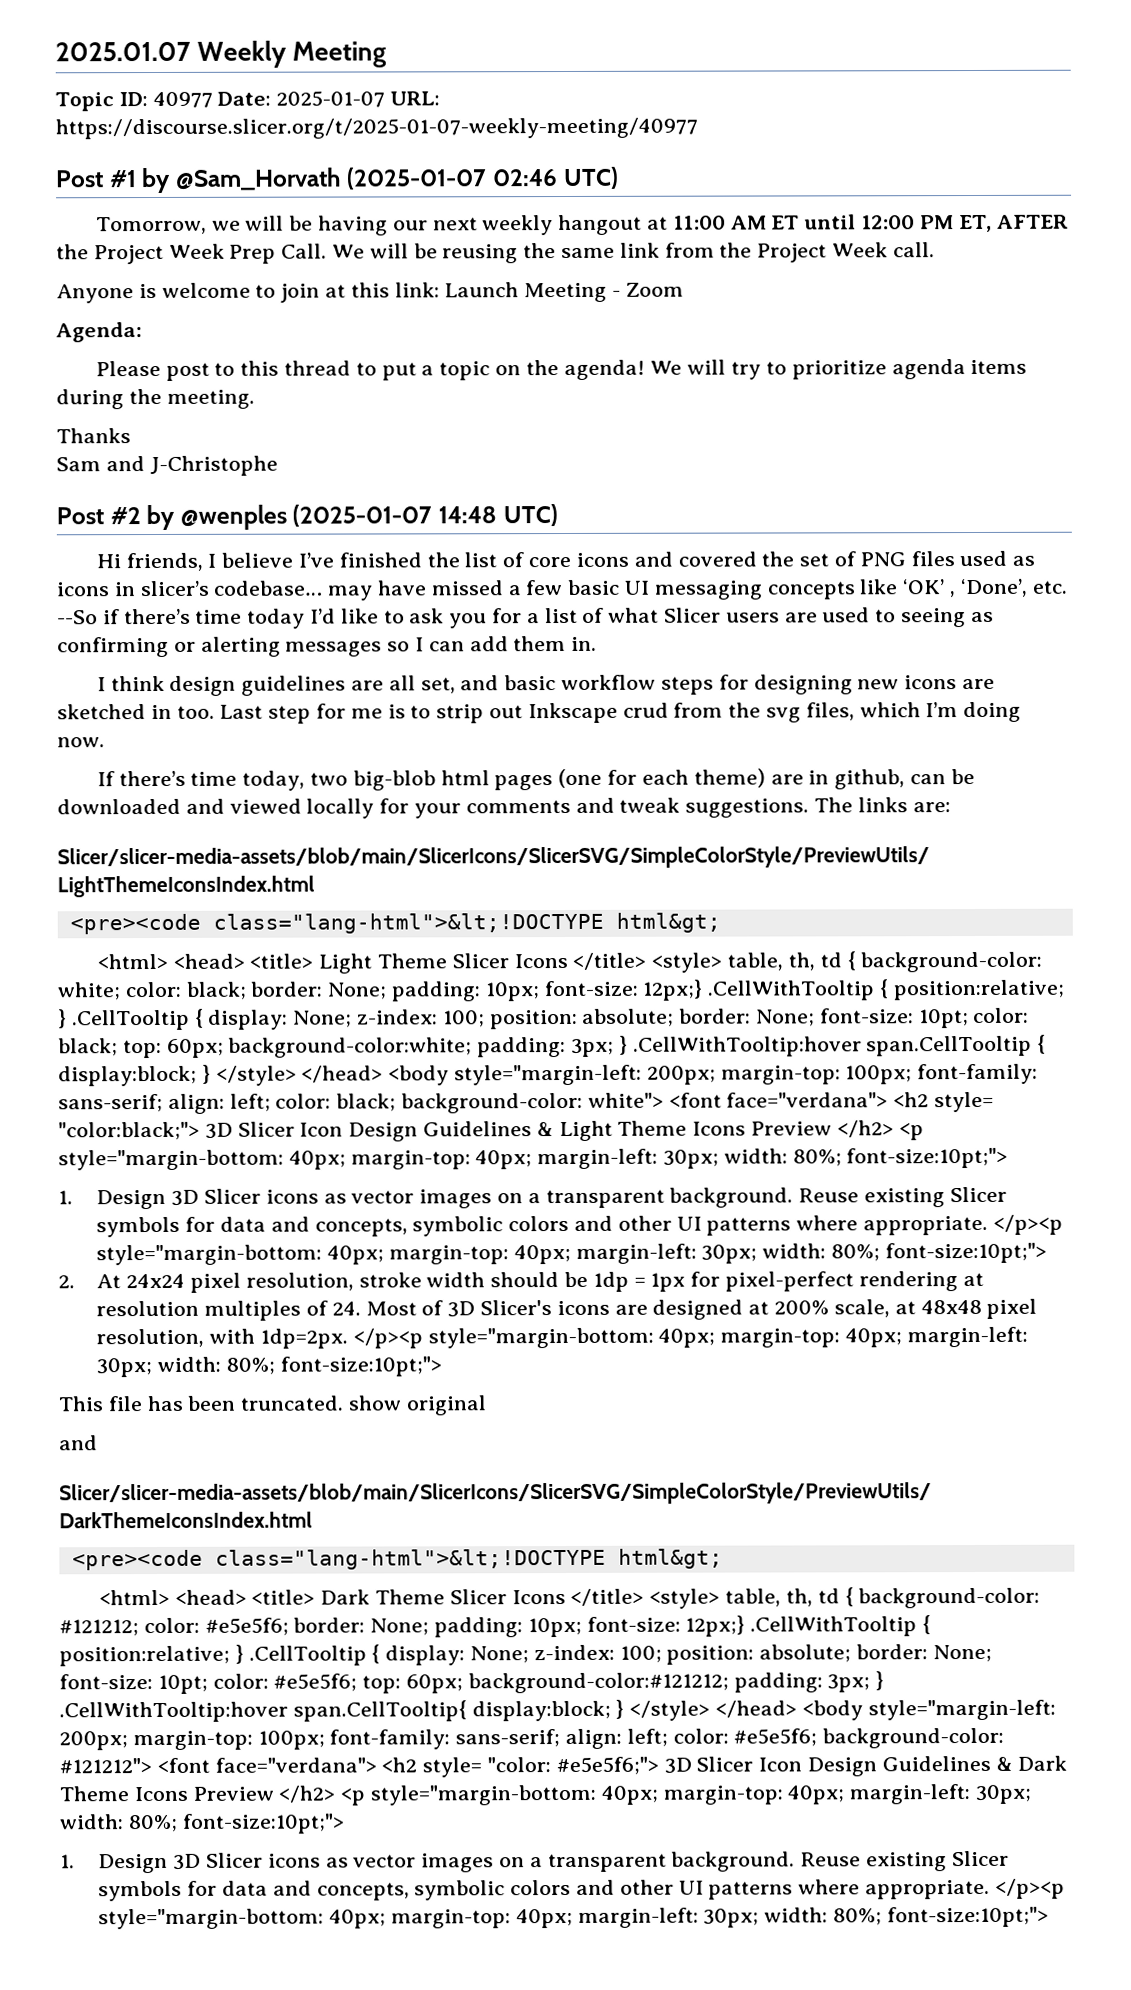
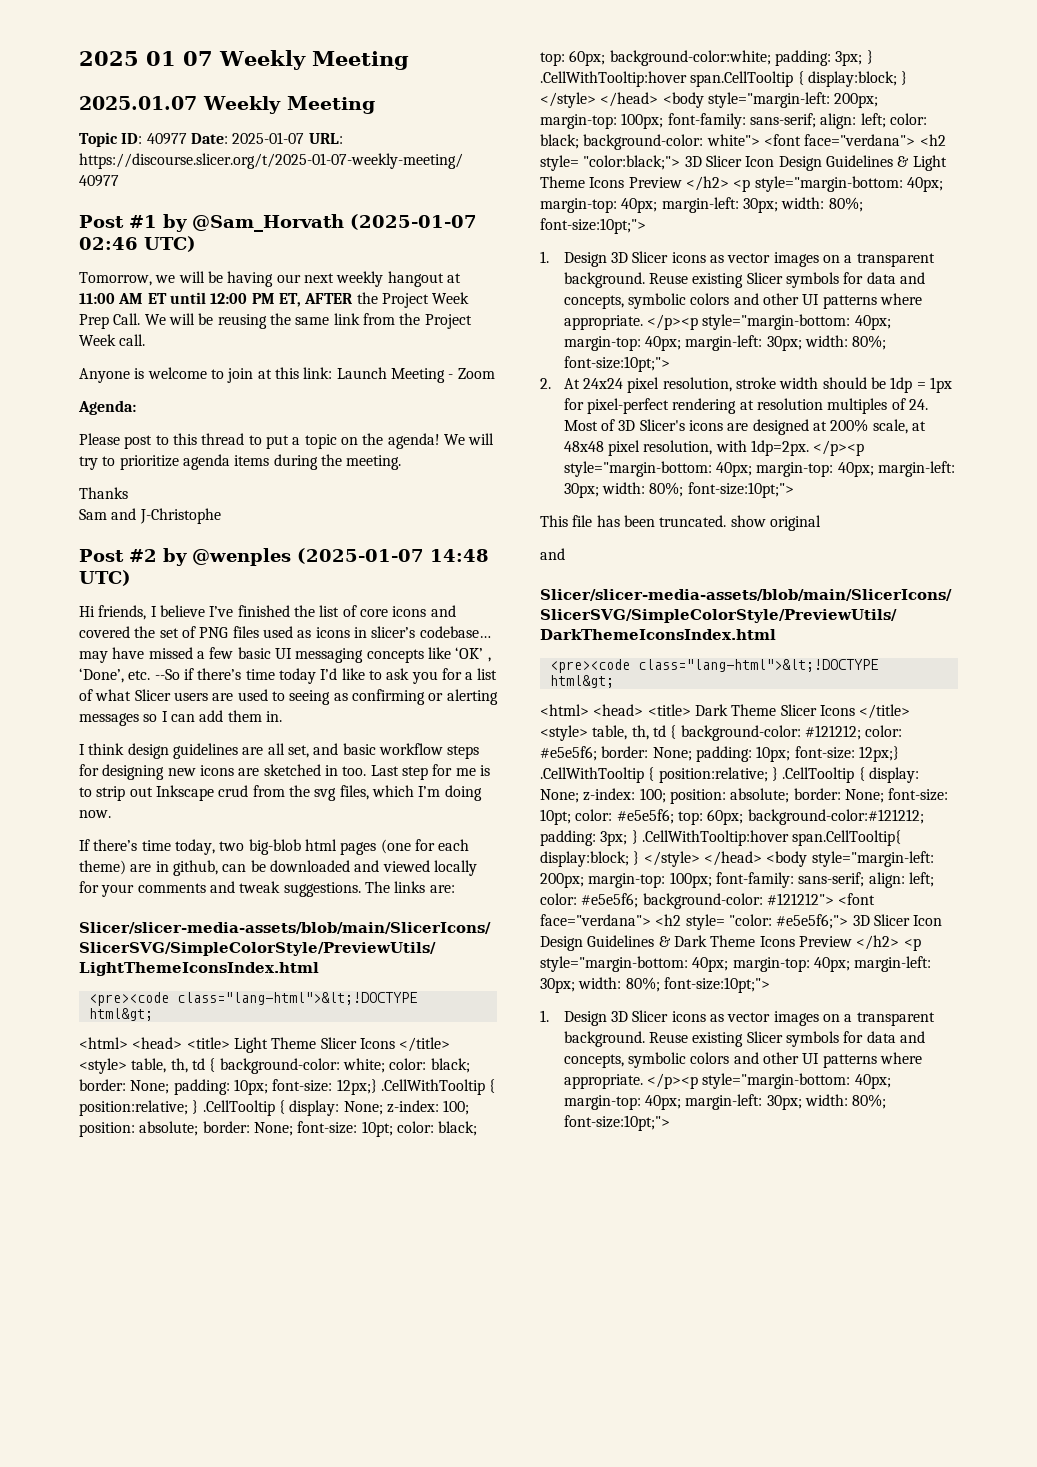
+ 2025 01 07 Weekly Meeting

